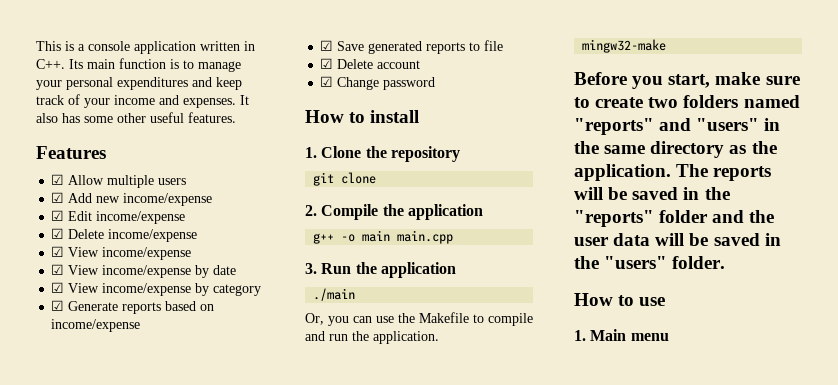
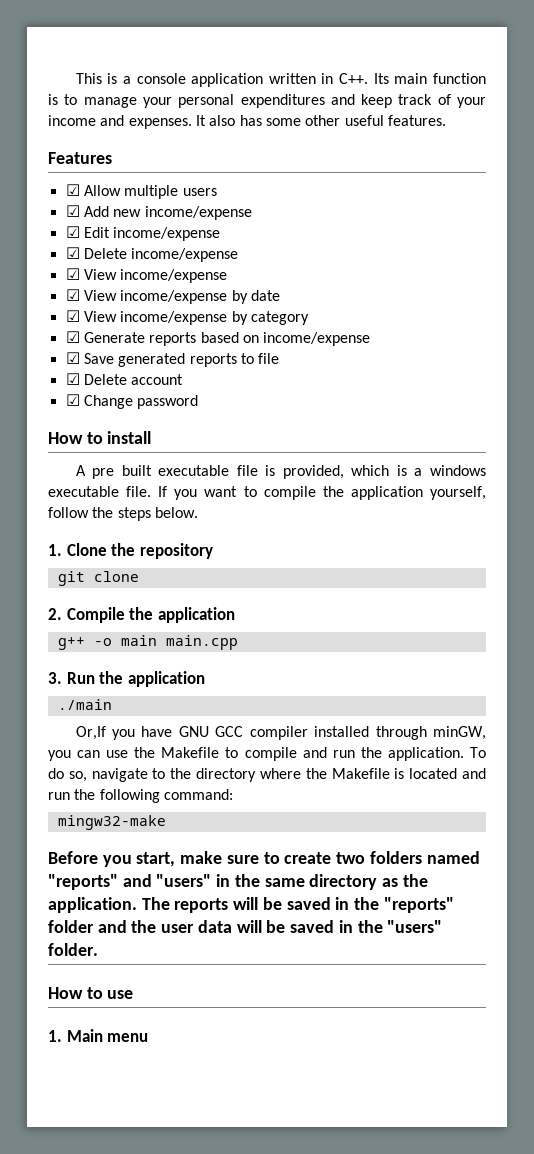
+ A pre built executable file is provided, which is a windows executable file. If you want to compile the application yourself, follow the steps below.
- Or, you can use the Makefile to compile and run the application.
+ Or,If you have GNU GCC compiler installed through minGW, you can use the Makefile to compile and run the application. To do so, navigate to the directory where the Makefile is located and run the following command:

